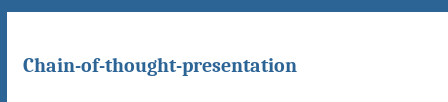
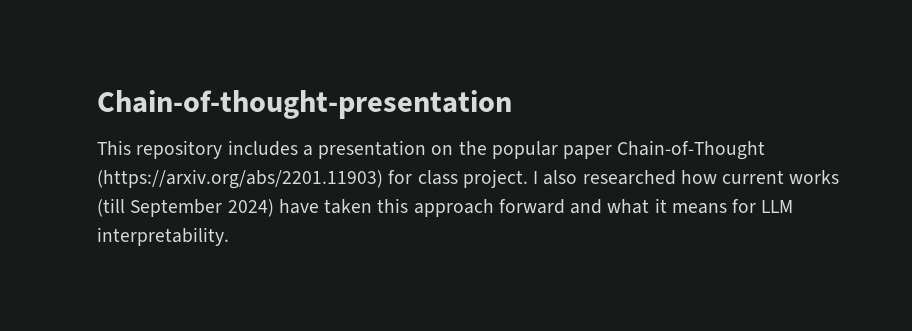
+ This repository includes a presentation on the popular paper Chain-of-Thought (https://arxiv.org/abs/2201.11903) for class project. I also researched how current works (till September 2024) have taken this approach forward and what it means for LLM interpretability.

